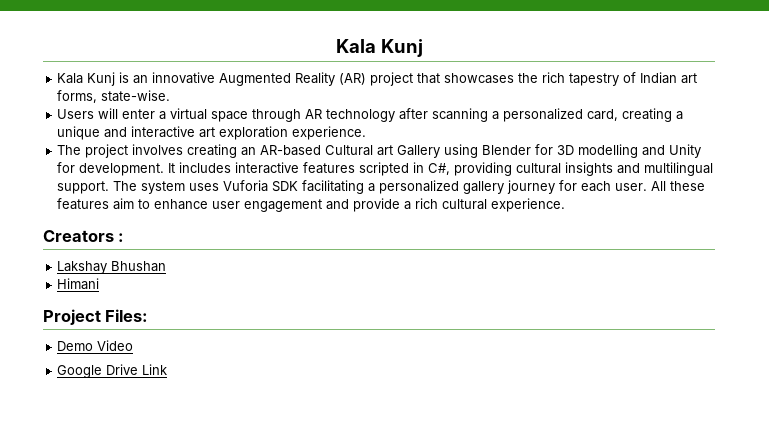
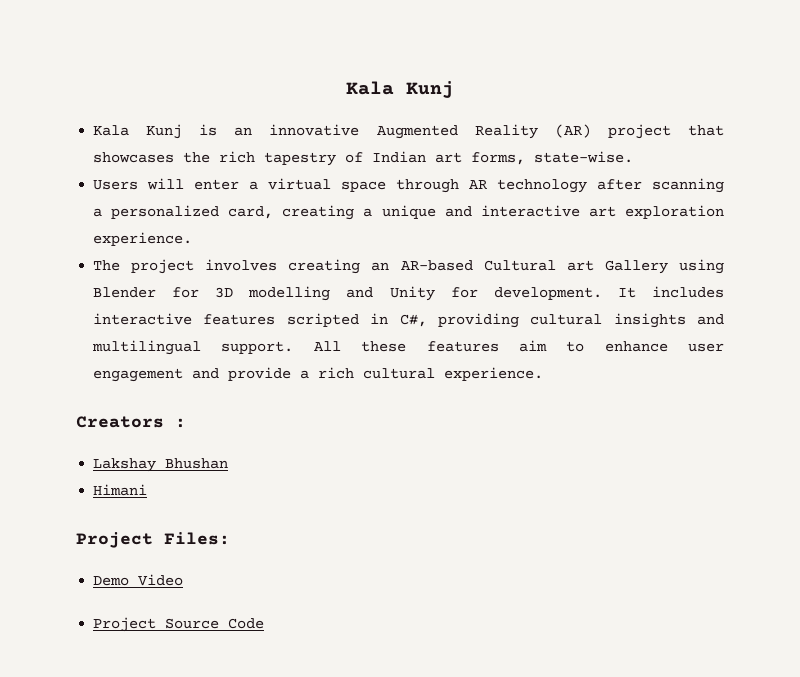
- The system uses Vuforia SDK facilitating a personalized gallery journey for each user.
- Google Drive Link
+ Project Source Code

